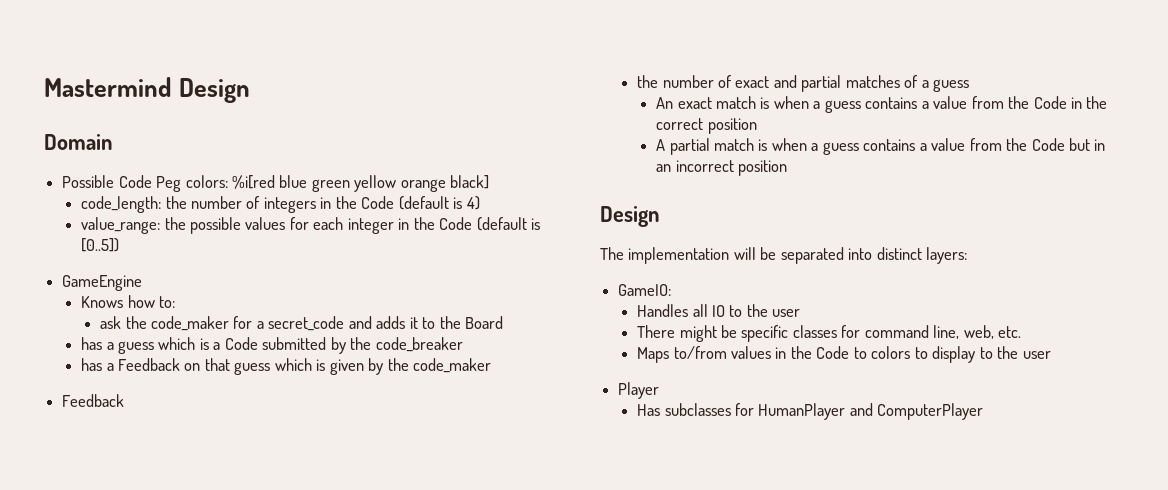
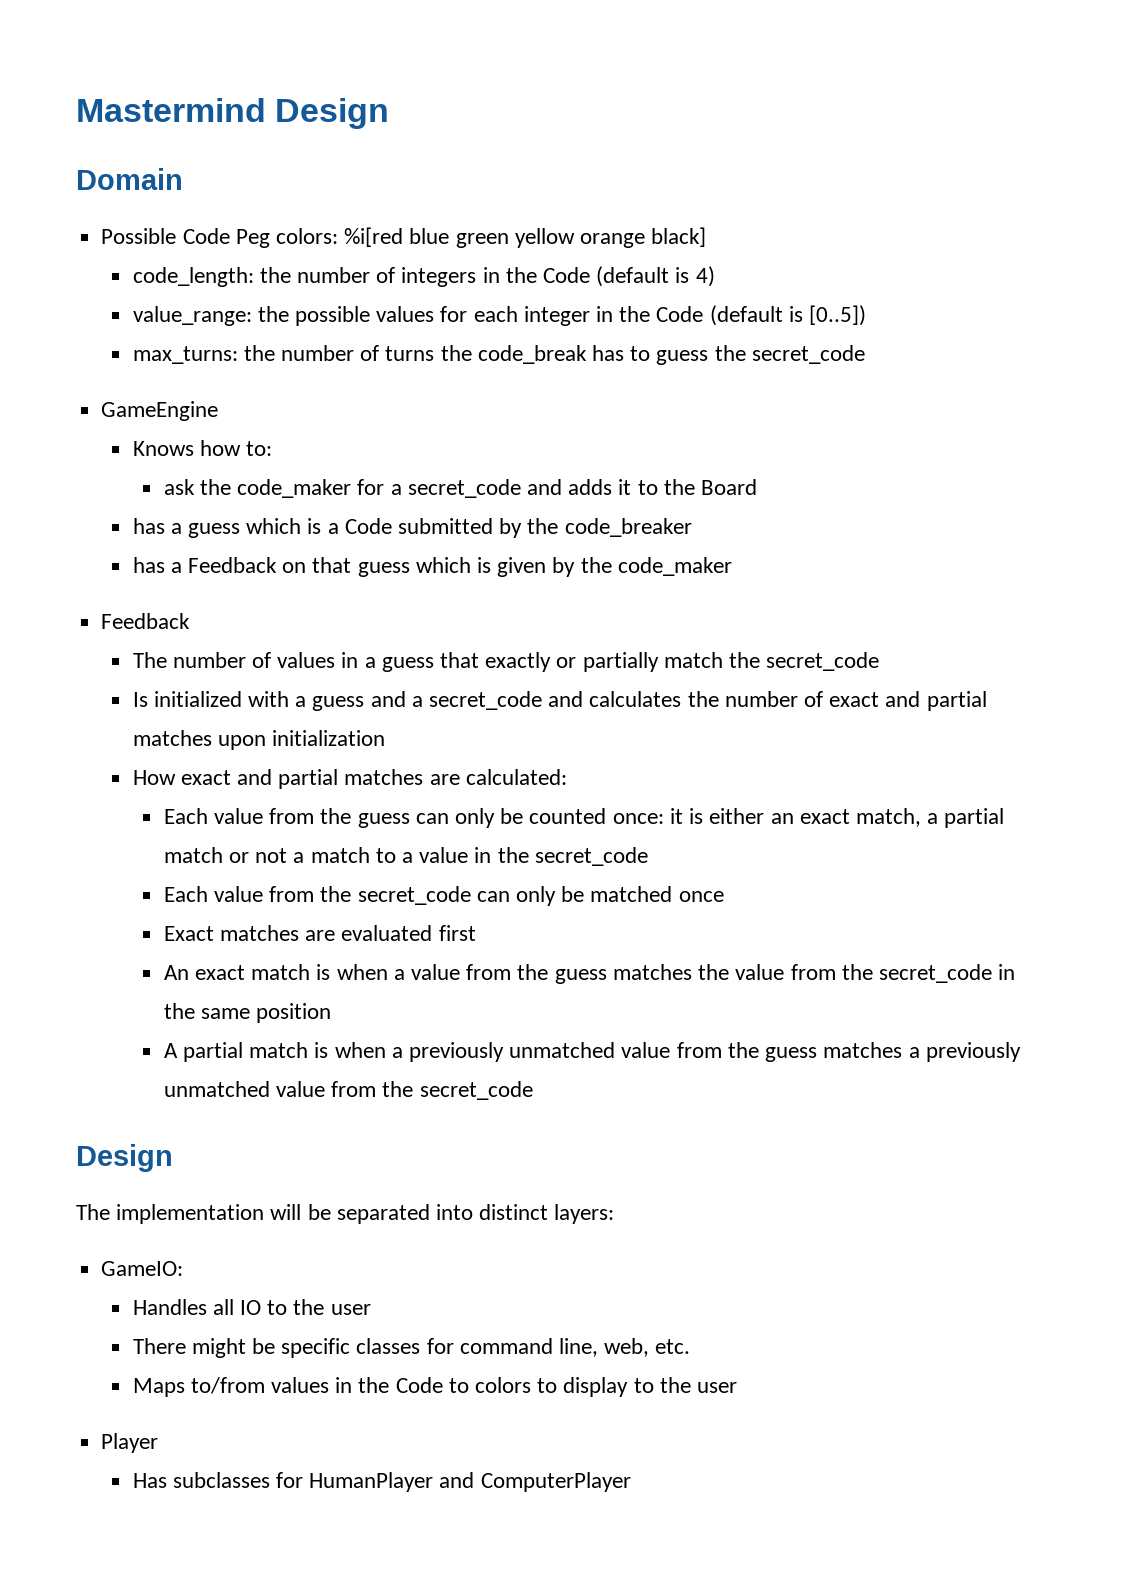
+ max_turns: the number of turns the code_break has to guess the secret_code
- the number of exact and partial matches of a guess
+ The number of values in a guess that exactly or partially match the secret_code
+ Is initialized with a guess and a secret_code and calculates the number of exact and partial matches upon initialization
+ How exact and partial matches are calculated:
+ Each value from the guess can only be counted once: it is either an exact match, a partial match or not a match to a value in the secret_code
+ Each value from the secret_code can only be matched once
+ Exact matches are evaluated first
- An exact match is when a guess contains a value from the Code in the correct position
+ An exact match is when a value from the guess matches the value from the secret_code in the same position
- A partial match is when a guess contains a value from the Code but in an incorrect position
+ A partial match is when a previously unmatched value from the guess matches a previously unmatched value from the secret_code

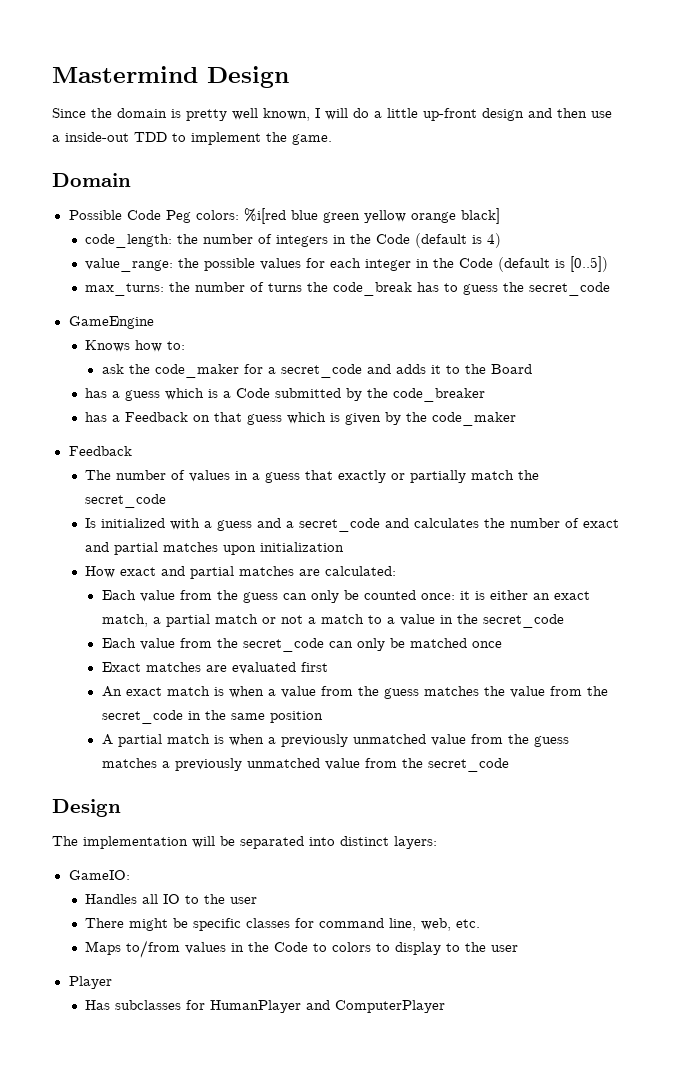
+ Since the domain is pretty well known, I will do a little up-front design and then use a inside-out TDD to implement the game.

